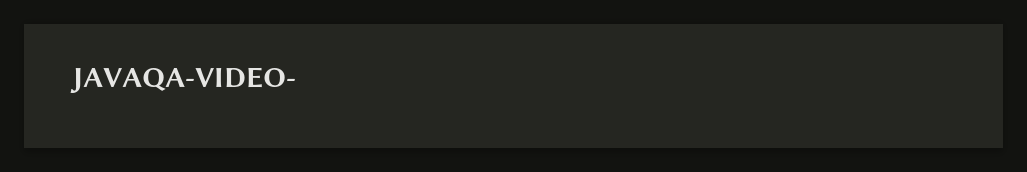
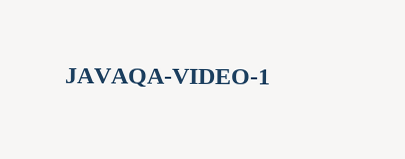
- JAVAQA-VIDEO-
+ JAVAQA-VIDEO-1

